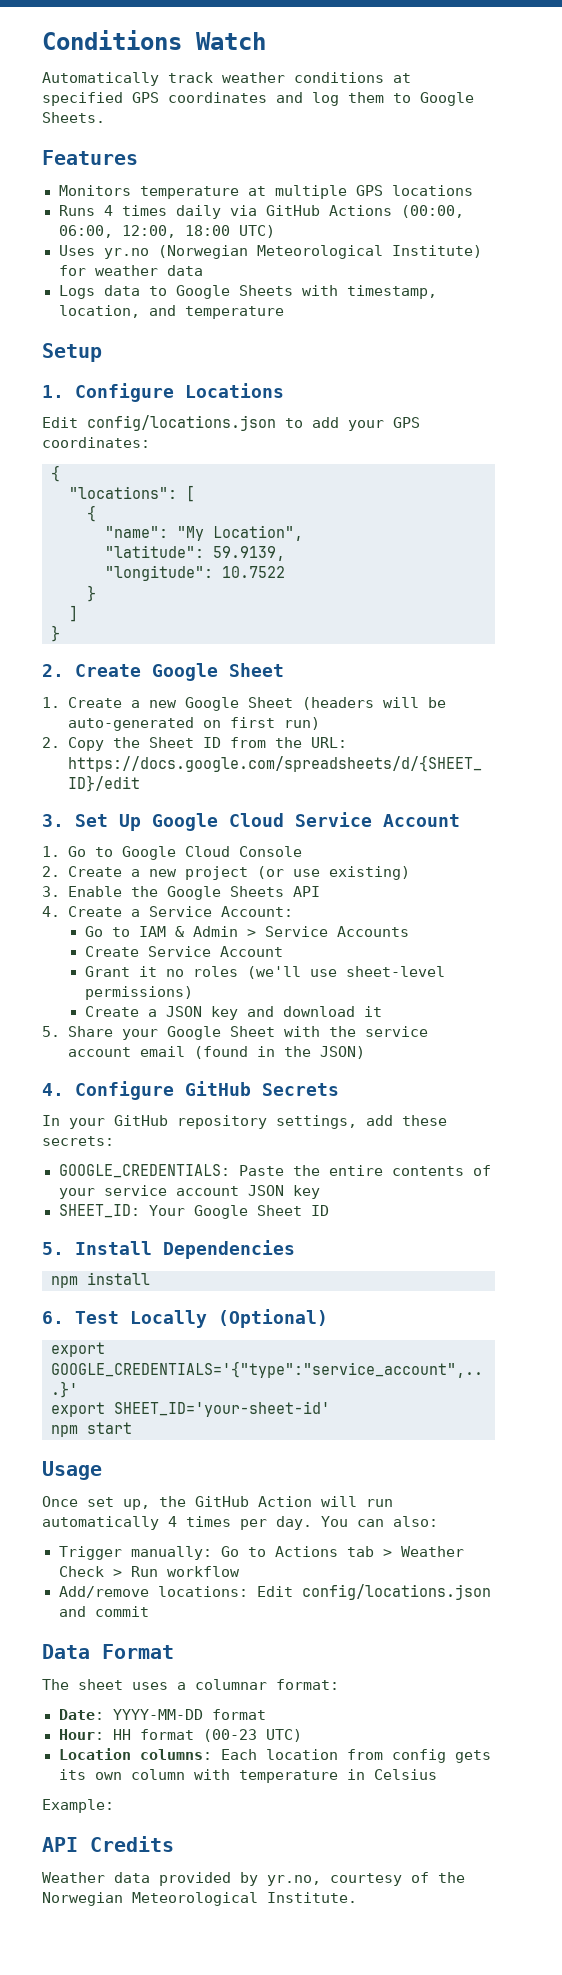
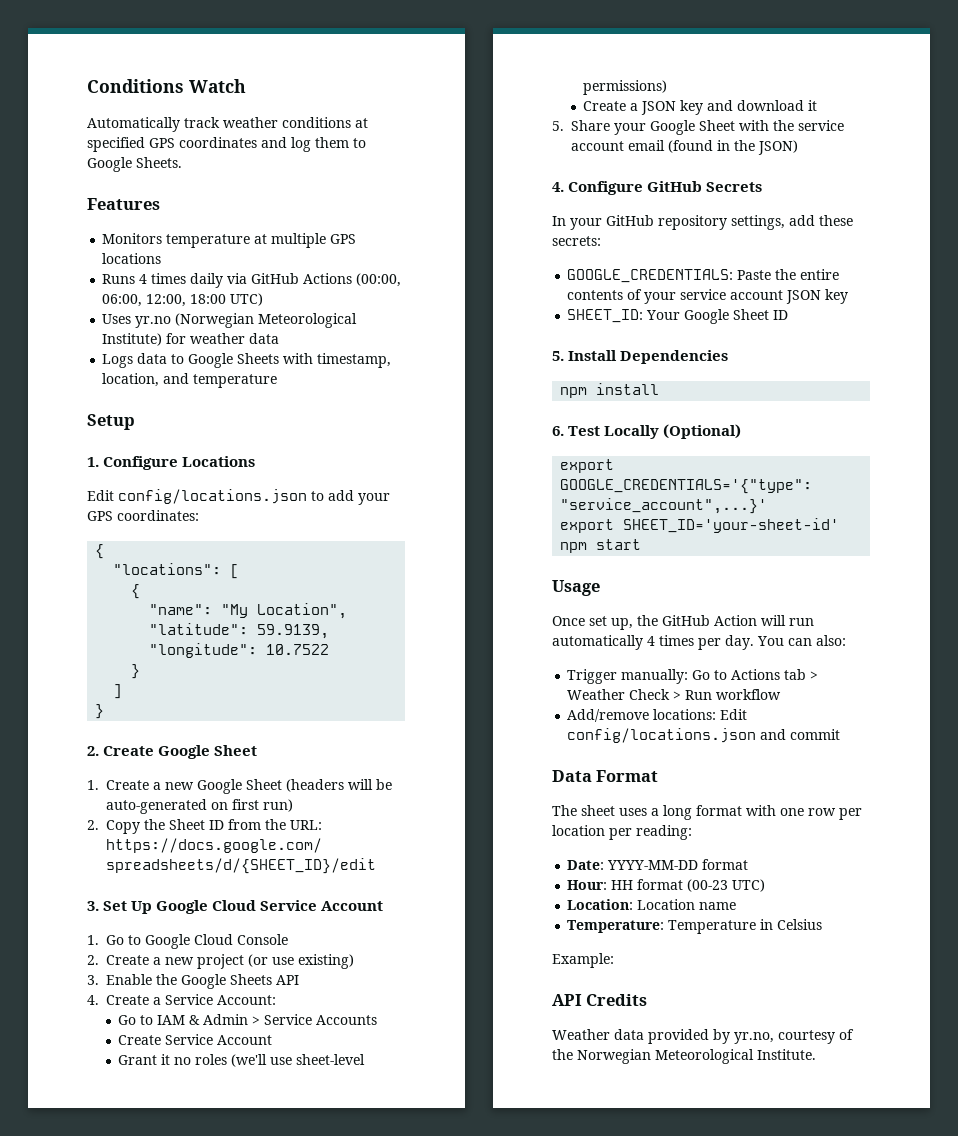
- The sheet uses a columnar format:
+ The sheet uses a long format with one row per location per reading:
- Location columns: Each location from config gets its own column with temperature in Celsius
+ Location: Location name
+ Temperature: Temperature in Celsius

